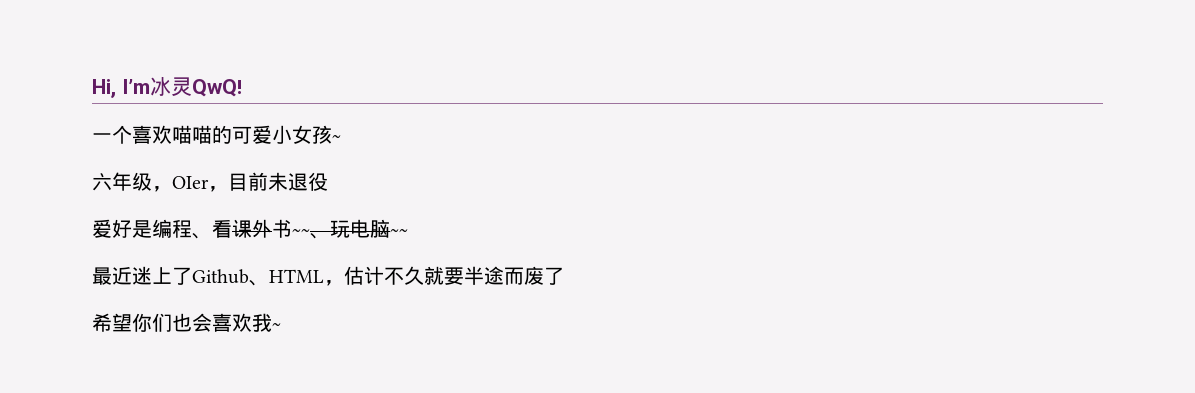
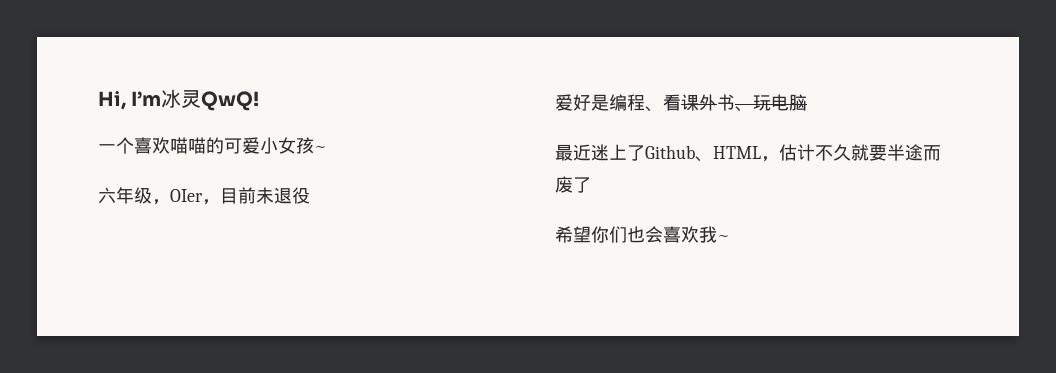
- 爱好是编程、看课外书~~、玩电脑~~
+ 爱好是编程、看课外书、玩电脑

